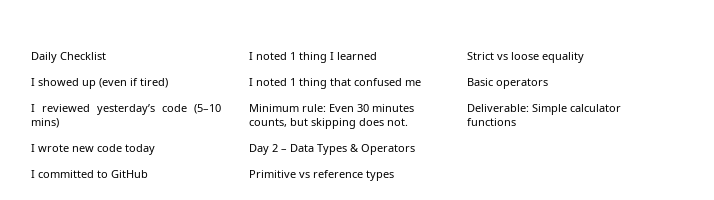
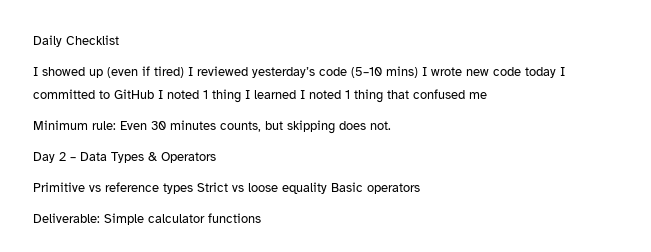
- I showed up (even if tired)
- I reviewed yesterday’s code (5–10 mins)
- I wrote new code today
- I committed to GitHub
- I noted 1 thing I learned
- I noted 1 thing that confused me
+ I showed up (even if tired) I reviewed yesterday’s code (5–10 mins) I wrote new code today I committed to GitHub I noted 1 thing I learned I noted 1 thing that confused me
- Primitive vs reference types
- Strict vs loose equality
- Basic operators
+ Primitive vs reference types Strict vs loose equality Basic operators

